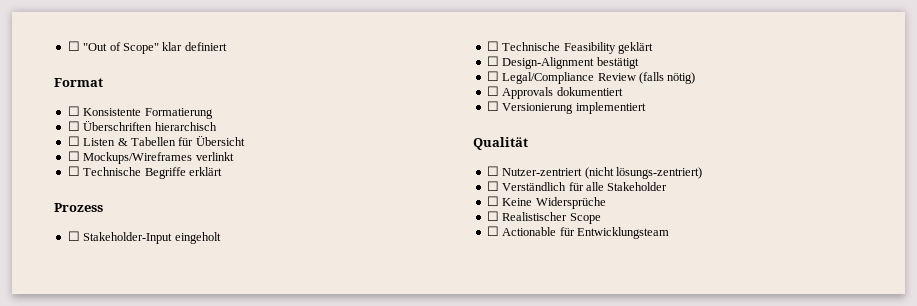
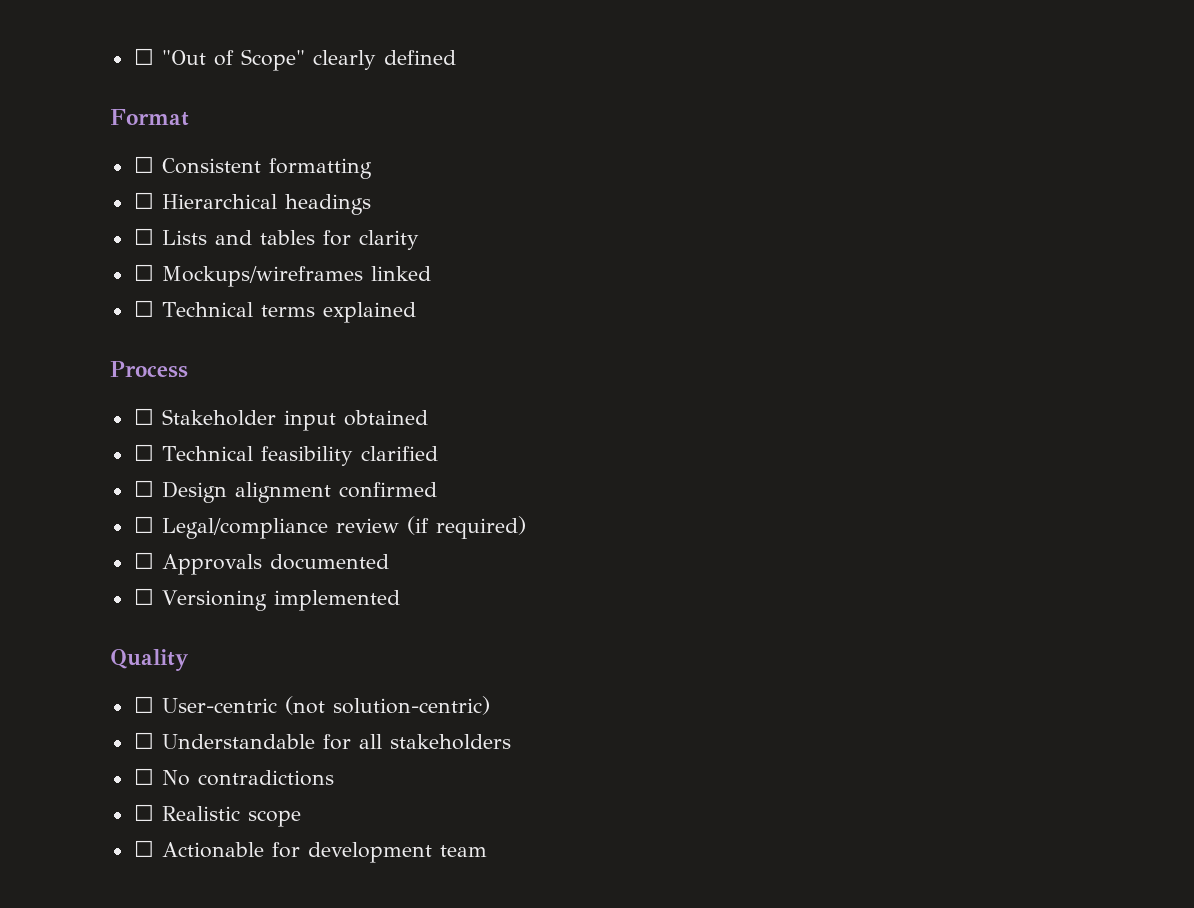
- ☐ "Out of Scope" klar definiert
+ ☐ "Out of Scope" clearly defined
- ☐ Konsistente Formatierung
- ☐ Überschriften hierarchisch
- ☐ Listen & Tabellen für Übersicht
- ☐ Mockups/Wireframes verlinkt
- ☐ Technische Begriffe erklärt
- Prozess
- ☐ Stakeholder-Input eingeholt
- ☐ Technische Feasibility geklärt
- ☐ Design-Alignment bestätigt
- ☐ Legal/Compliance Review (falls nötig)
+ ☐ Consistent formatting
+ ☐ Hierarchical headings
+ ☐ Lists and tables for clarity
+ ☐ Mockups/wireframes linked
+ ☐ Technical terms explained
+ Process
+ ☐ Stakeholder input obtained
+ ☐ Technical feasibility clarified
+ ☐ Design alignment confirmed
+ ☐ Legal/compliance review (if required)
- ☐ Approvals dokumentiert
- ☐ Versionierung implementiert
- Qualität
- ☐ Nutzer-zentriert (nicht lösungs-zentriert)
- ☐ Verständlich für alle Stakeholder
- ☐ Keine Widersprüche
- ☐ Realistischer Scope
+ ☐ Approvals documented
+ ☐ Versioning implemented
+ Quality
+ ☐ User-centric (not solution-centric)
+ ☐ Understandable for all stakeholders
+ ☐ No contradictions
+ ☐ Realistic scope
- ☐ Actionable für Entwicklungsteam
+ ☐ Actionable for development team

